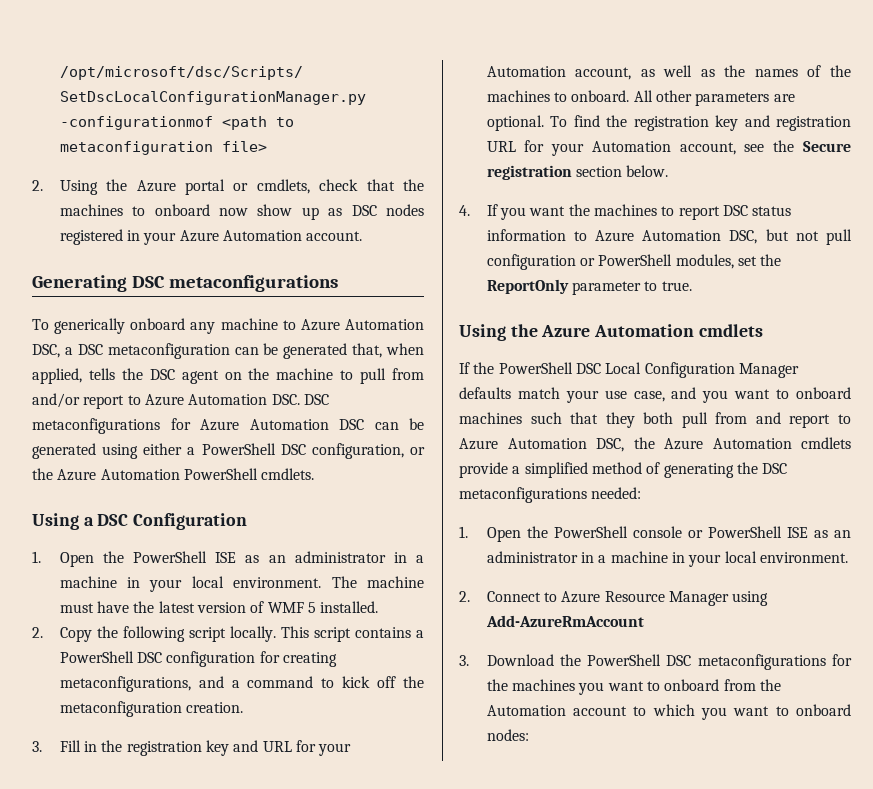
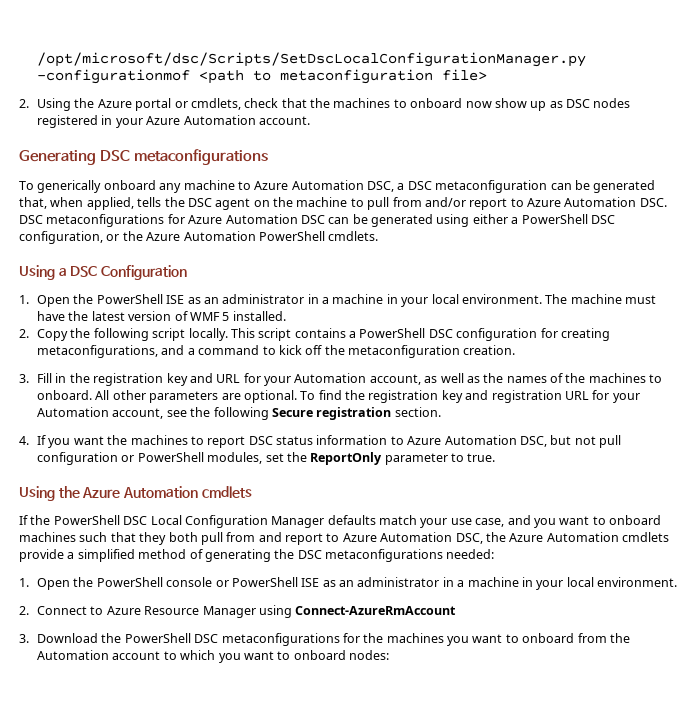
- To find the registration key and registration URL for your Automation account, see the Secure registration section below.
+ To find the registration key and registration URL for your Automation account, see the following Secure registration section.
- 2. Connect to Azure Resource Manager using Add-AzureRmAccount
+ 2. Connect to Azure Resource Manager using Connect-AzureRmAccount

